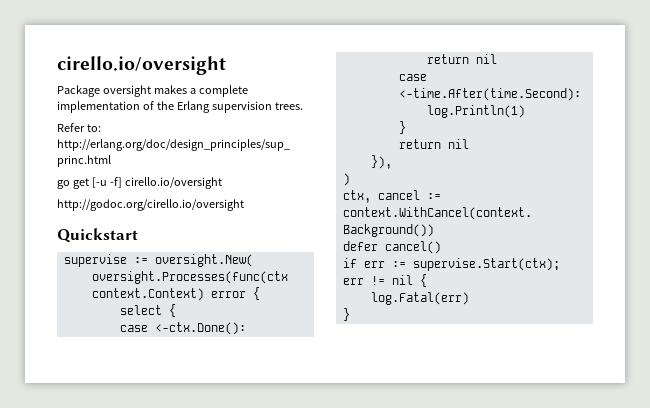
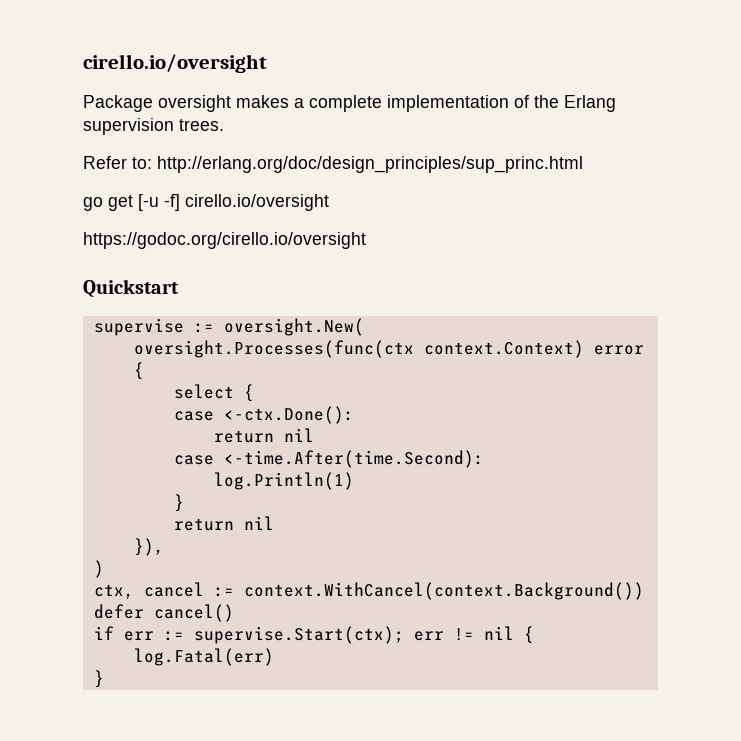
- http://godoc.org/cirello.io/oversight
+ https://godoc.org/cirello.io/oversight

